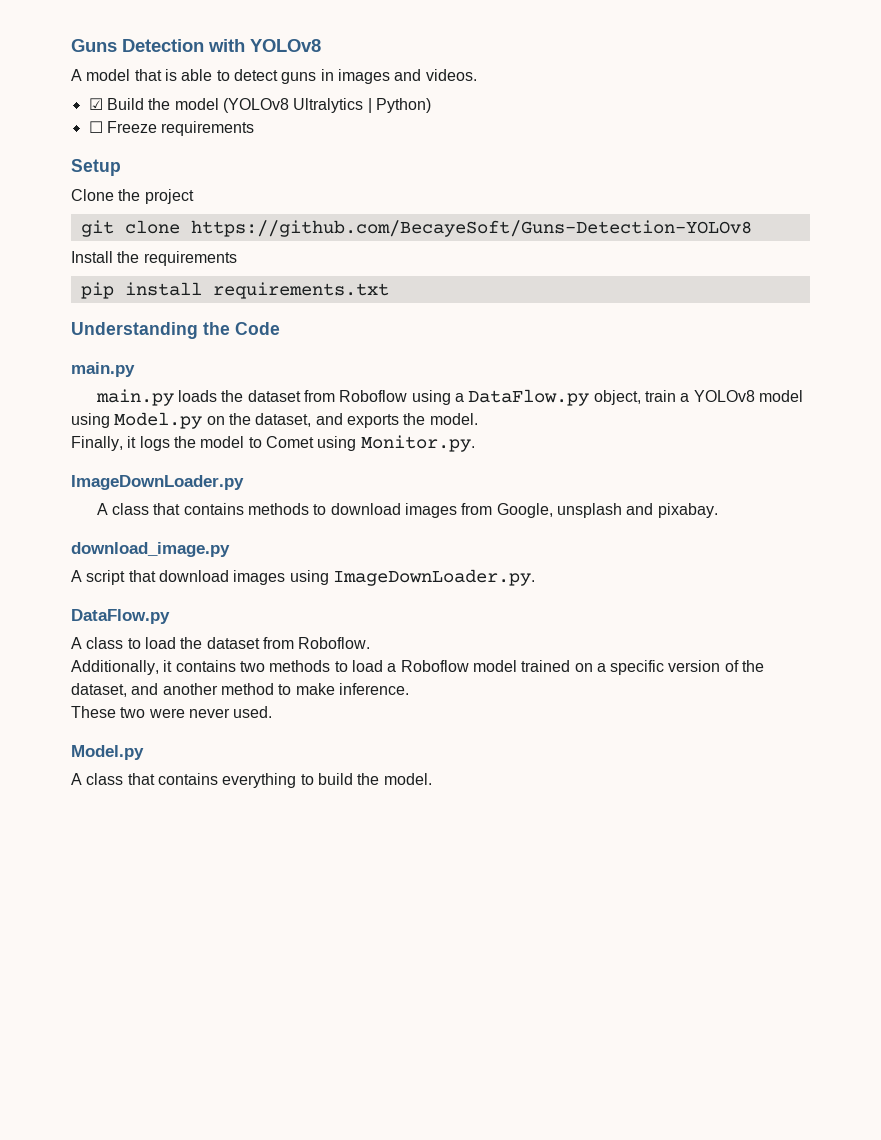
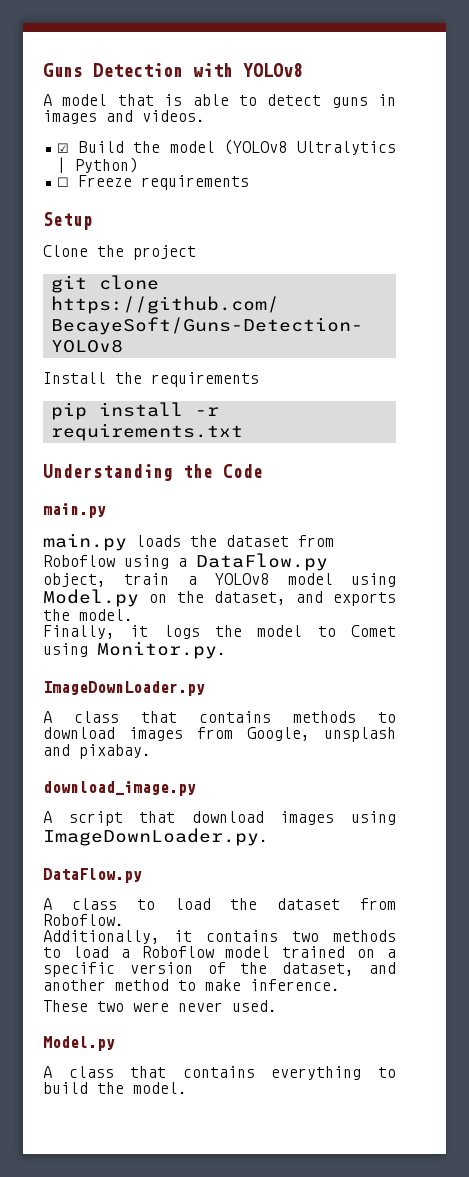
- pip install requirements.txt
+ pip install -r requirements.txt

